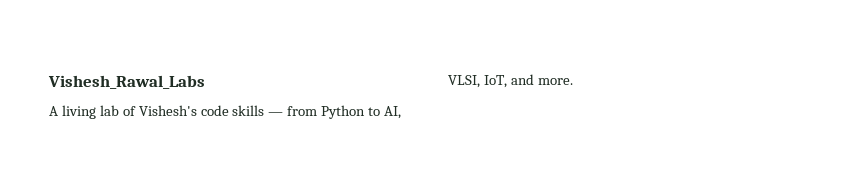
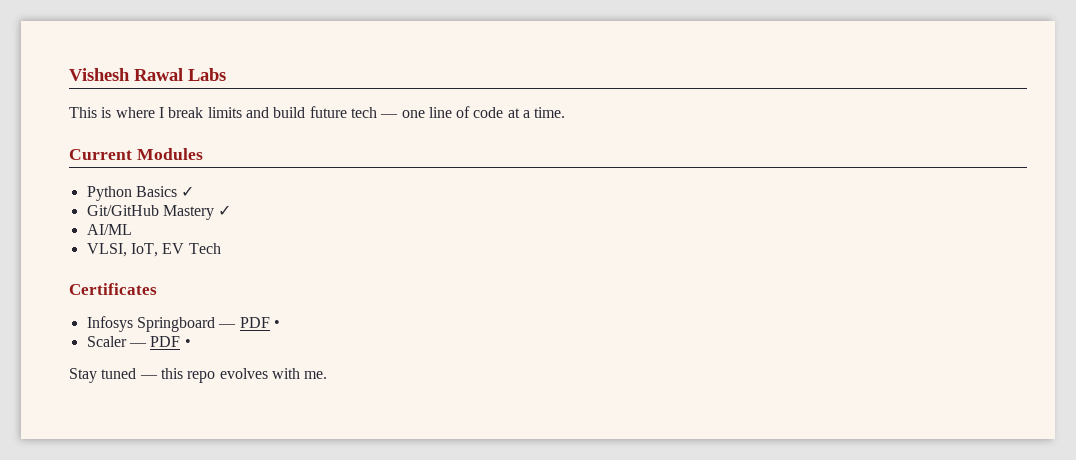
- Vishesh_Rawal_Labs
- A living lab of Vishesh's code skills — from Python to AI, VLSI, IoT, and more.
+ Vishesh Rawal Labs
+ This is where I break limits and build future tech — one line of code at a time.
+ Current Modules
+ Python Basics ✓
+ Git/GitHub Mastery ✓
+ AI/ML
+ VLSI, IoT, EV Tech
+ Certificates
+ Infosys Springboard — PDF •
+ Scaler — PDF •
+ Stay tuned — this repo evolves with me.

